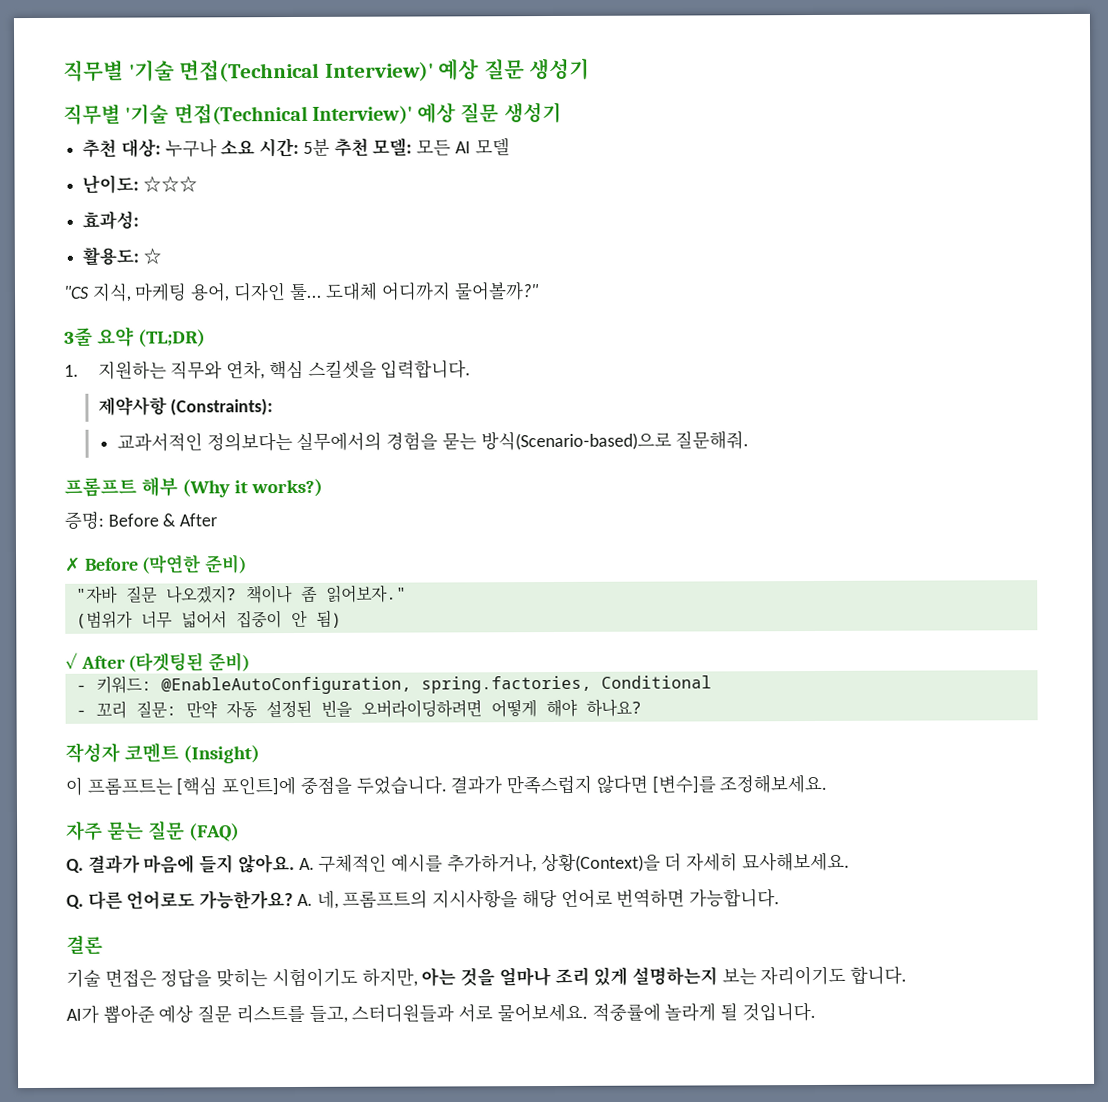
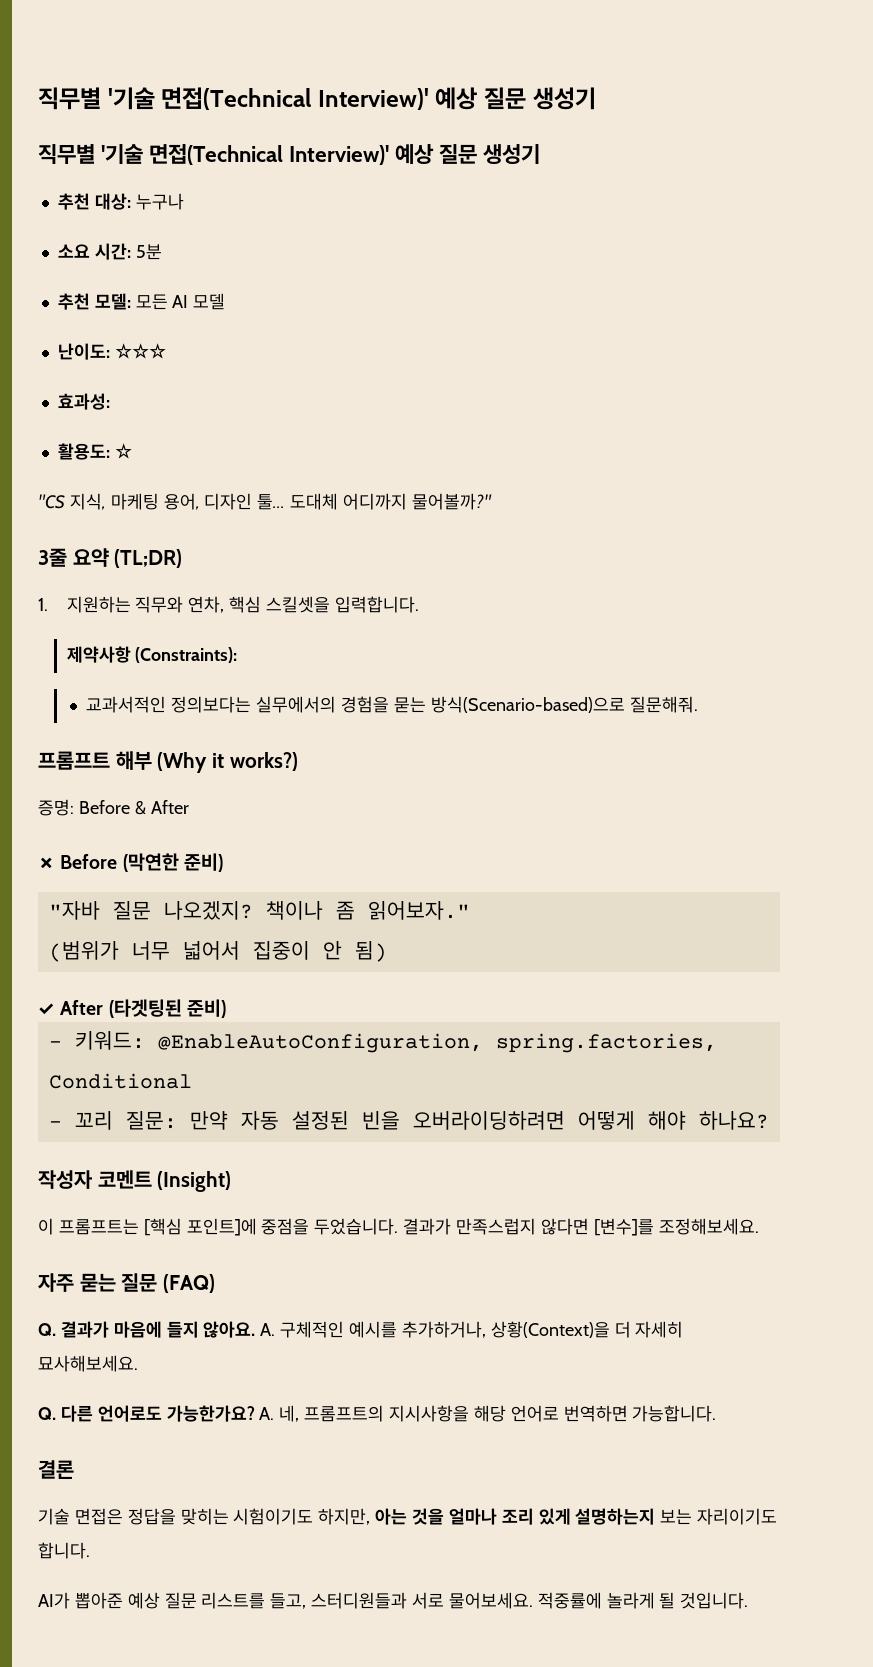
- 추천 대상: 누구나 소요 시간: 5분 추천 모델: 모든 AI 모델
+ 추천 대상: 누구나
+ 소요 시간: 5분
+ 추천 모델: 모든 AI 모델

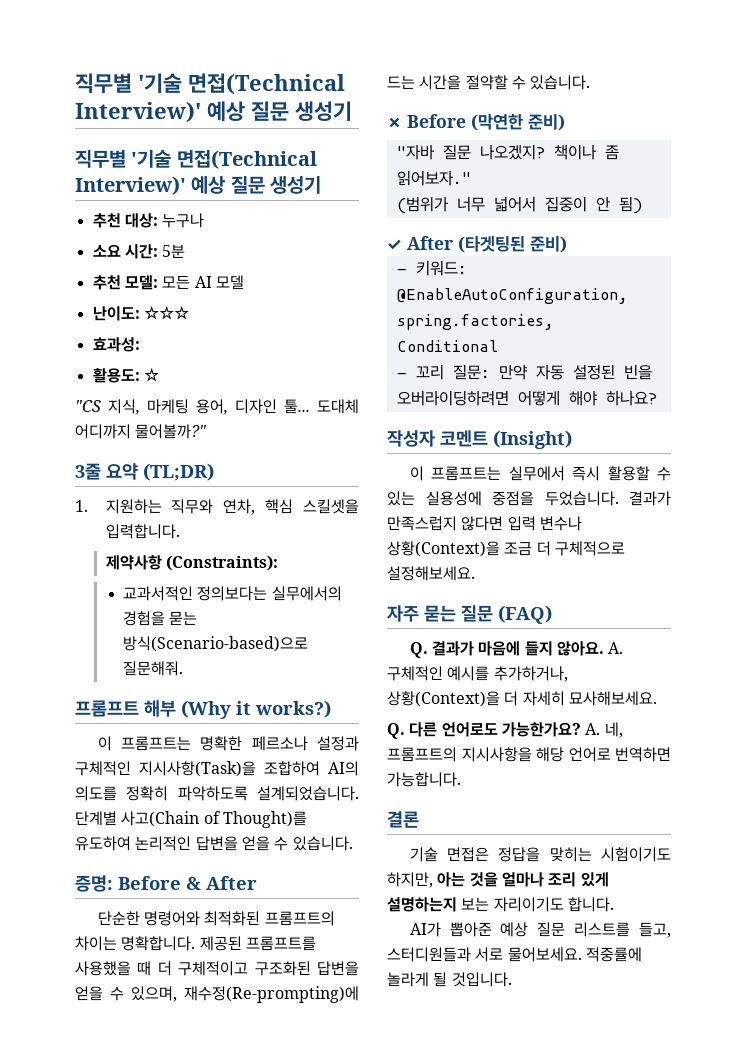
+ 이 프롬프트는 명확한 페르소나 설정과 구체적인 지시사항(Task)을 조합하여 AI의 의도를 정확히 파악하도록 설계되었습니다. 단계별 사고(Chain of Thought)를 유도하여 논리적인 답변을 얻을 수 있습니다.
  증명: Before & After
+ 단순한 명령어와 최적화된 프롬프트의 차이는 명확합니다. 제공된 프롬프트를 사용했을 때 더 구체적이고 구조화된 답변을 얻을 수 있으며, 재수정(Re-prompting)에 드는 시간을 절약할 수 있습니다.
- 이 프롬프트는 [핵심 포인트]에 중점을 두었습니다.
+ 이 프롬프트는 실무에서 즉시 활용할 수 있는 실용성에 중점을 두었습니다.
- 결과가 만족스럽지 않다면 [변수]를 조정해보세요.
+ 결과가 만족스럽지 않다면 입력 변수나 상황(Context)을 조금 더 구체적으로 설정해보세요.

